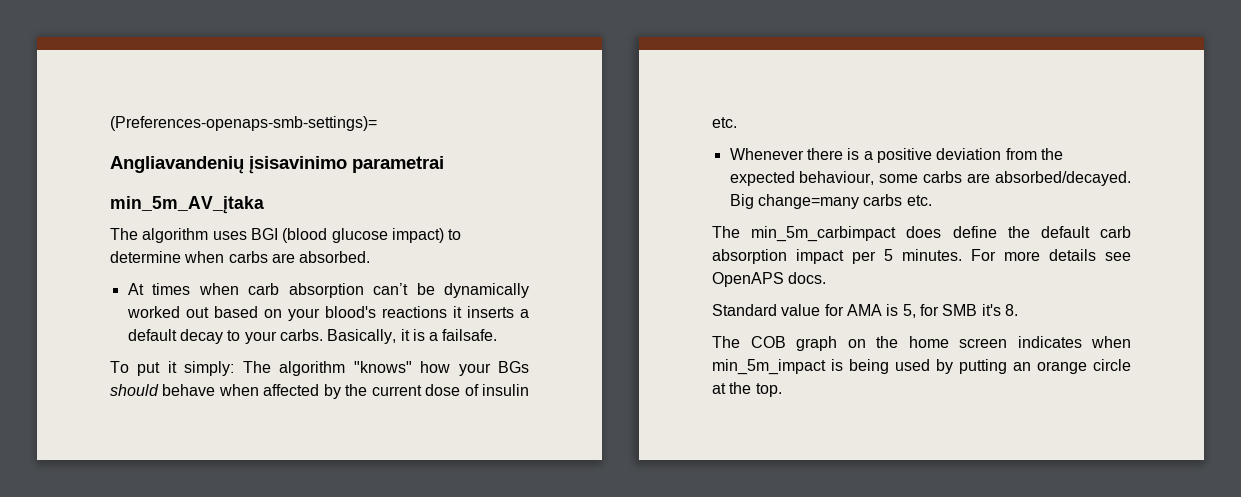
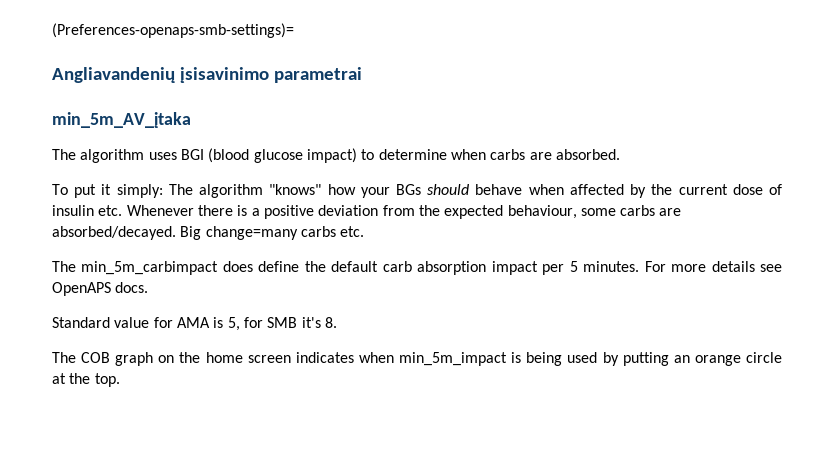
- At times when carb absorption can’t be dynamically worked out based on your blood's reactions it inserts a default decay to your carbs. Basically, it is a failsafe.
- To put it simply: The algorithm "knows" how your BGs should behave when affected by the current dose of insulin etc.
- Whenever there is a positive deviation from the expected behaviour, some carbs are absorbed/decayed.
+ To put it simply: The algorithm "knows" how your BGs should behave when affected by the current dose of insulin etc. Whenever there is a positive deviation from the expected behaviour, some carbs are absorbed/decayed.

